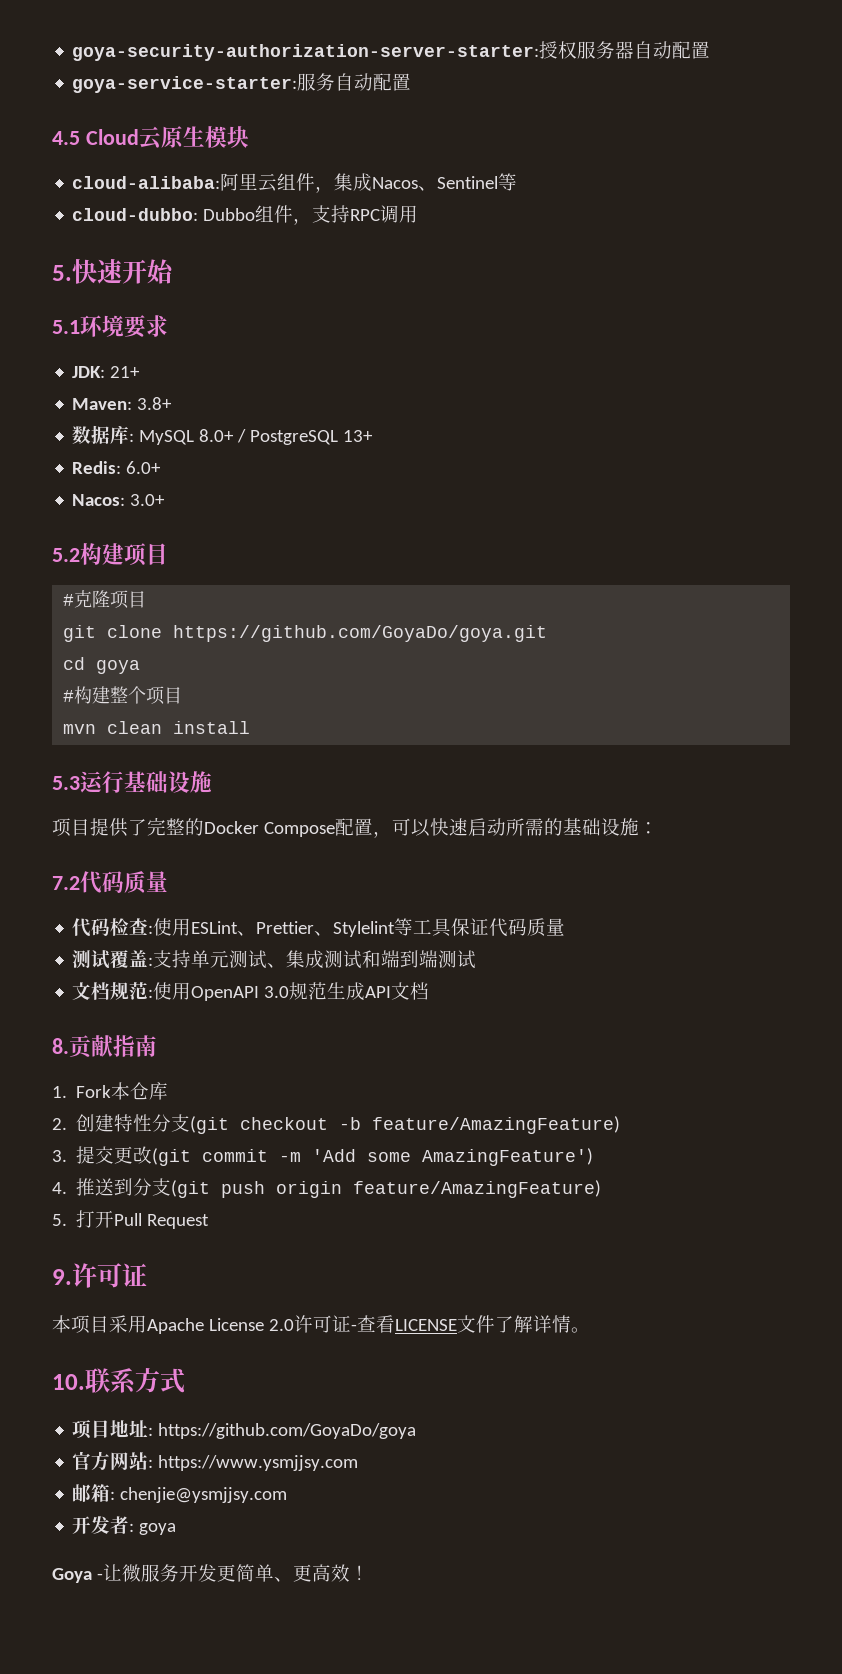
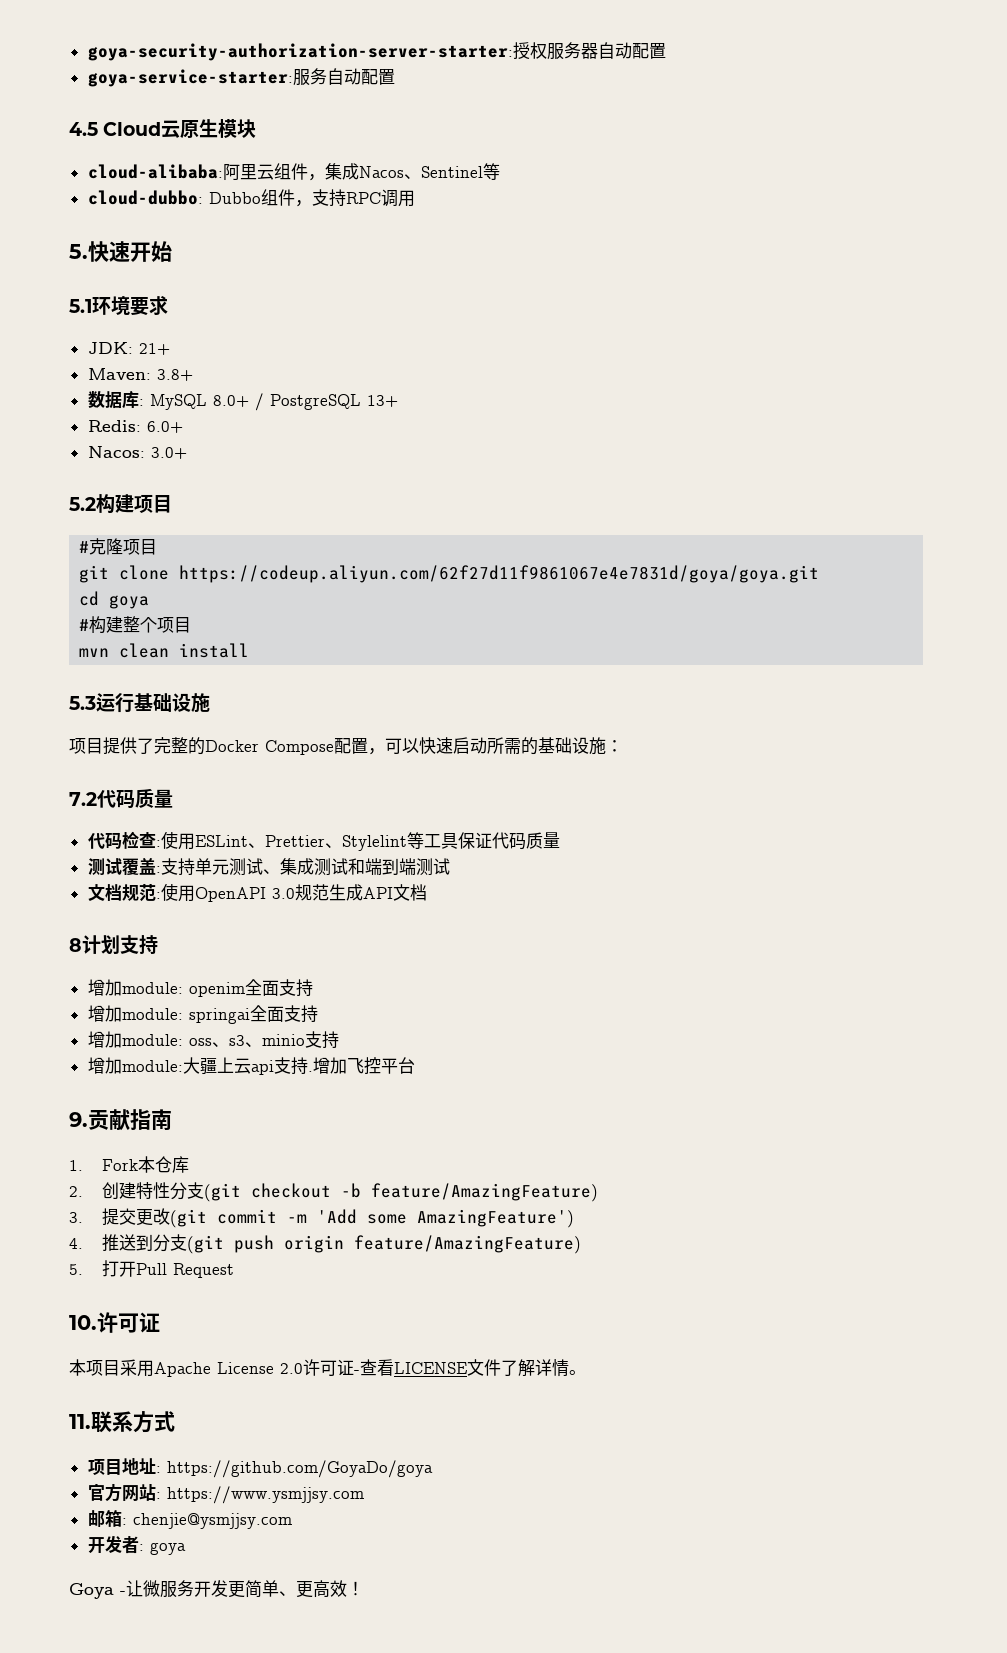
- git clone https://github.com/GoyaDo/goya.git
+ git clone https://codeup.aliyun.com/62f27d11f9861067e4e7831d/goya/goya.git
- 8.贡献指南
+ 8计划支持
+ 增加module: openim全面支持
+ 增加module: springai全面支持
+ 增加module: oss、s3、minio支持
+ 增加module:大疆上云api支持.增加飞控平台
+ 9.贡献指南
- 9.许可证
+ 10.许可证
- 10.联系方式
+ 11.联系方式

